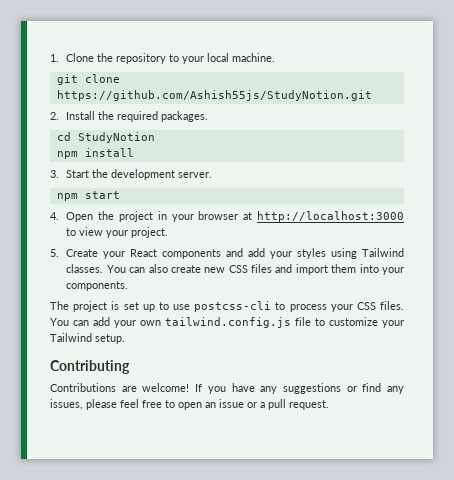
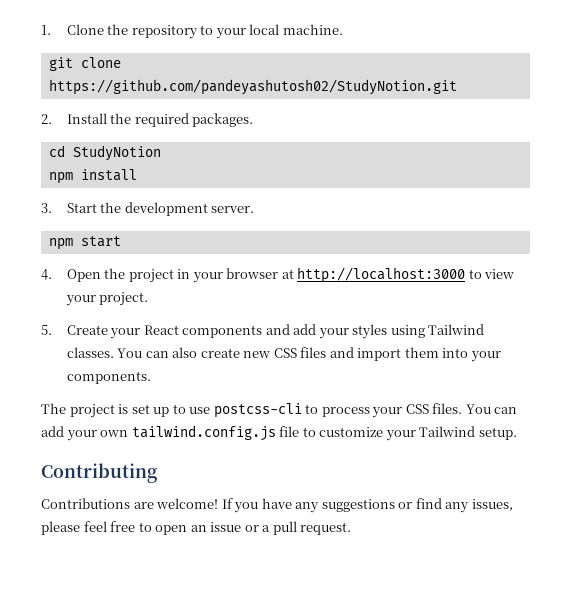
- git clone https://github.com/Ashish55js/StudyNotion.git
+ git clone https://github.com/pandeyashutosh02/StudyNotion.git

